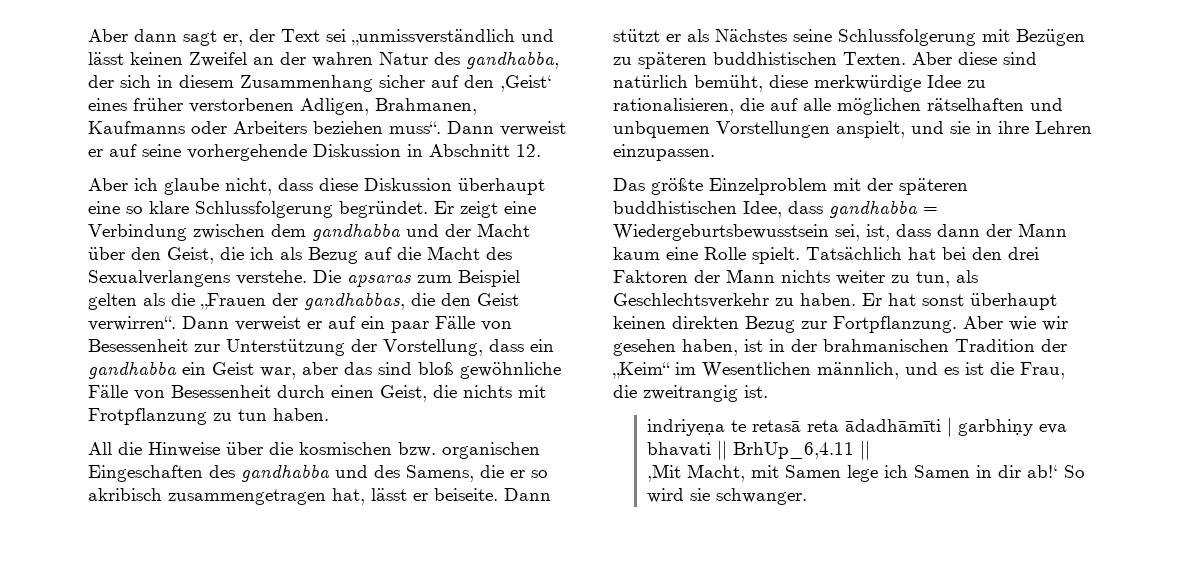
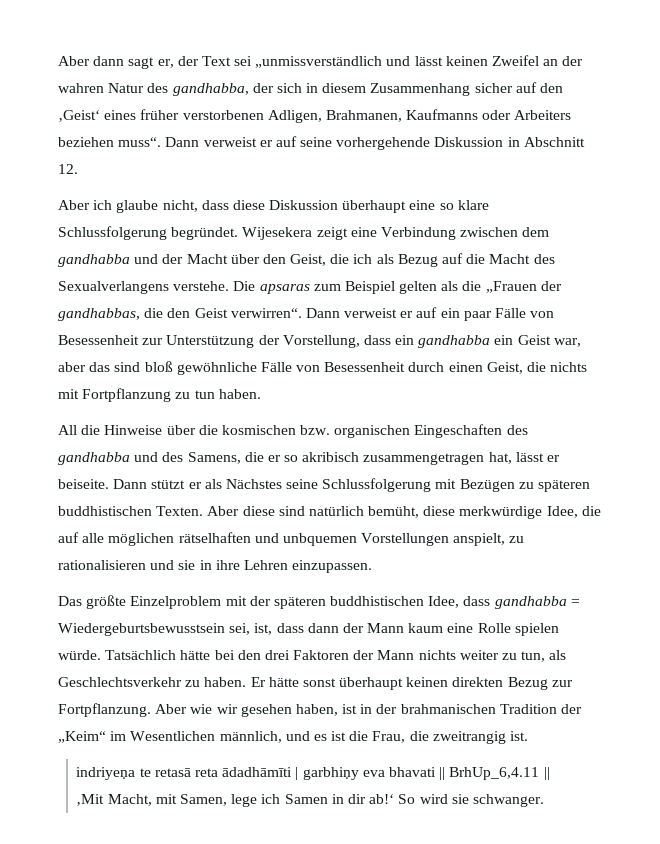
- Er zeigt eine Verbindung zwischen dem gandhabba und der Macht über den Geist, die ich als Bezug auf die Macht des Sexualverlangens verstehe.
+ Wijesekera zeigt eine Verbindung zwischen dem gandhabba und der Macht über den Geist, die ich als Bezug auf die Macht des Sexualverlangens verstehe.
- Dann verweist er auf ein paar Fälle von Besessenheit zur Unterstützung der Vorstellung, dass ein gandhabba ein Geist war, aber das sind bloß gewöhnliche Fälle von Besessenheit durch einen Geist, die nichts mit Frotpflanzung zu tun haben.
+ Dann verweist er auf ein paar Fälle von Besessenheit zur Unterstützung der Vorstellung, dass ein gandhabba ein Geist war, aber das sind bloß gewöhnliche Fälle von Besessenheit durch einen Geist, die nichts mit Fortpflanzung zu tun haben.
- Aber diese sind natürlich bemüht, diese merkwürdige Idee zu rationalisieren, die auf alle möglichen rätselhaften und unbquemen Vorstellungen anspielt, und sie in ihre Lehren einzupassen.
+ Aber diese sind natürlich bemüht, diese merkwürdige Idee, die auf alle möglichen rätselhaften und unbquemen Vorstellungen anspielt, zu rationalisieren und sie in ihre Lehren einzupassen.
- Das größte Einzelproblem mit der späteren buddhistischen Idee, dass gandhabba = Wiedergeburtsbewusstsein sei, ist, dass dann der Mann kaum eine Rolle spielt. Tatsächlich hat bei den drei Faktoren der Mann nichts weiter zu tun, als Geschlechtsverkehr zu haben.
+ Das größte Einzelproblem mit der späteren buddhistischen Idee, dass gandhabba = Wiedergeburtsbewusstsein sei, ist, dass dann der Mann kaum eine Rolle spielen würde. Tatsächlich hätte bei den drei Faktoren der Mann nichts weiter zu tun, als Geschlechtsverkehr zu haben.
- Er hat sonst überhaupt keinen direkten Bezug zur Fortpflanzung.
+ Er hätte sonst überhaupt keinen direkten Bezug zur Fortpflanzung.
- ‚Mit Macht, mit Samen lege ich Samen in dir ab!‘ So wird sie schwanger.
+ ‚Mit Macht, mit Samen, lege ich Samen in dir ab!‘ So wird sie schwanger.

